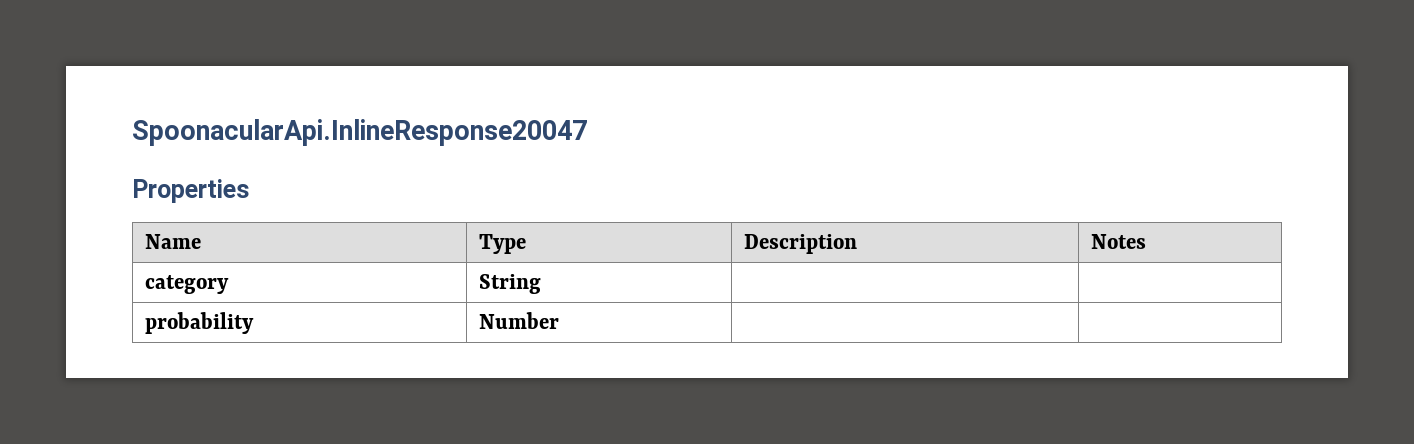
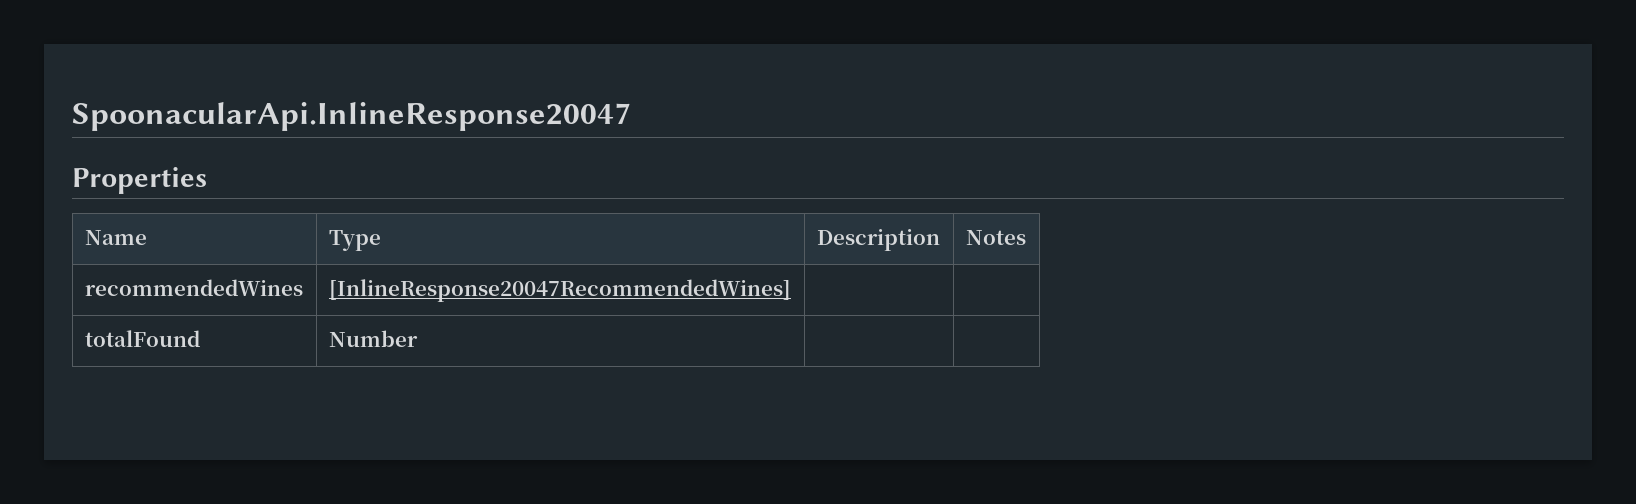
- category | String | |
- probability | Number | |
+ recommendedWines | [InlineResponse20047RecommendedWines] | |
+ totalFound | Number | |

